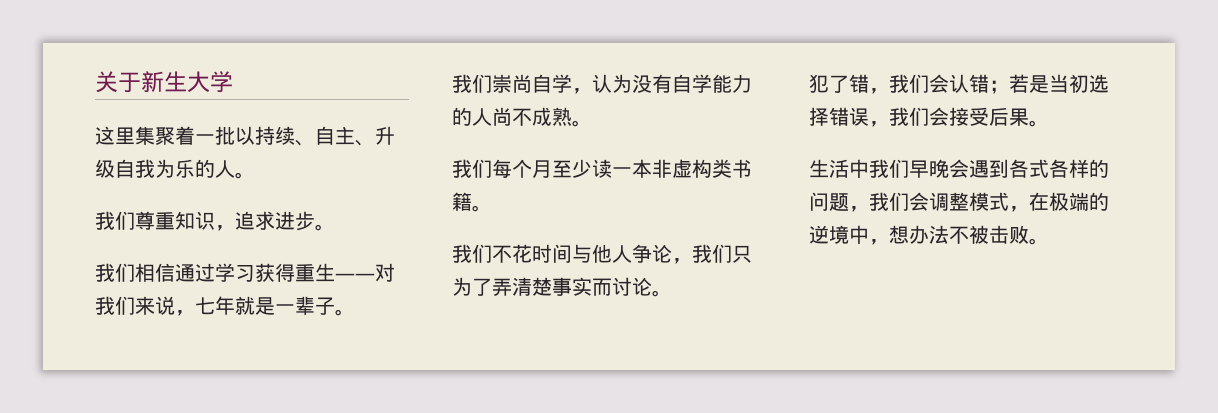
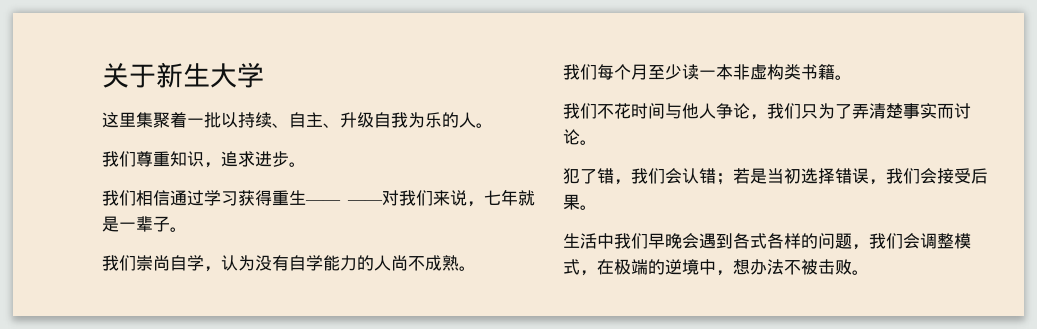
- 我们相信通过学习获得重生——对我们来说，七年就是一辈子。
+ 我们相信通过学习获得重生—— ——对我们来说，七年就是一辈子。

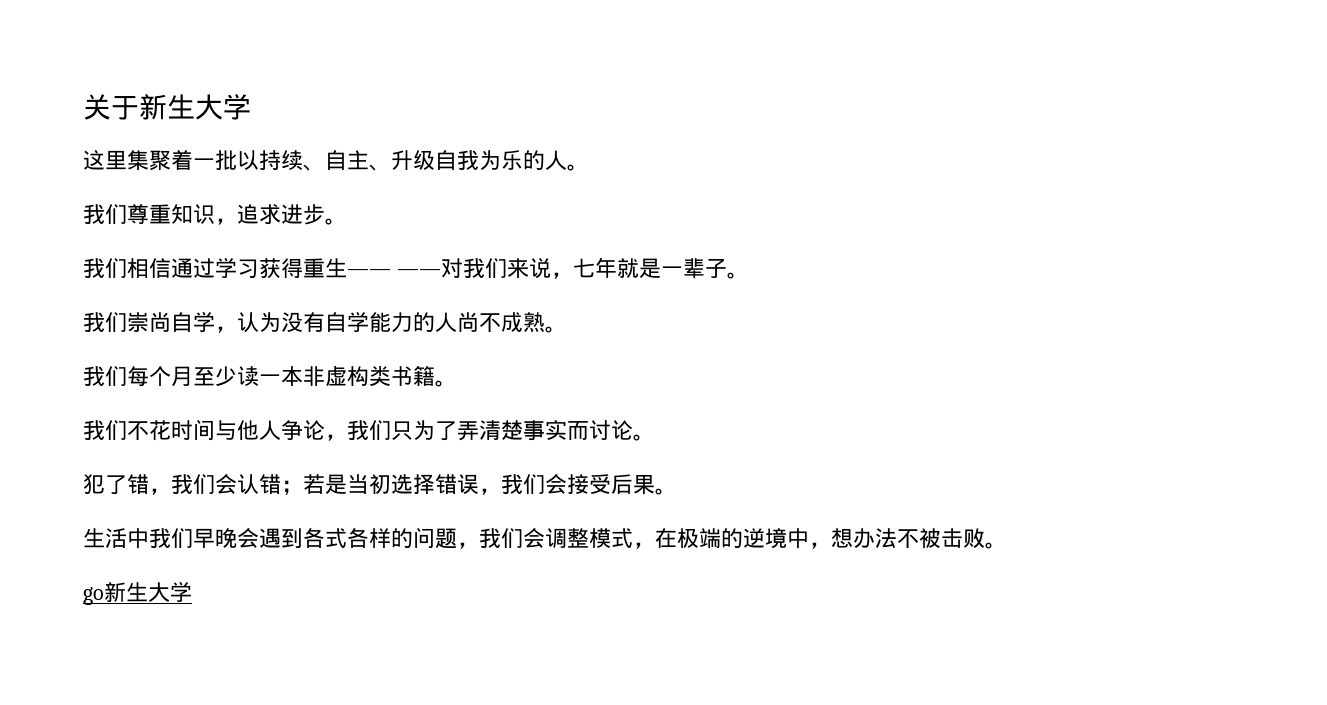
+ go新生大学

